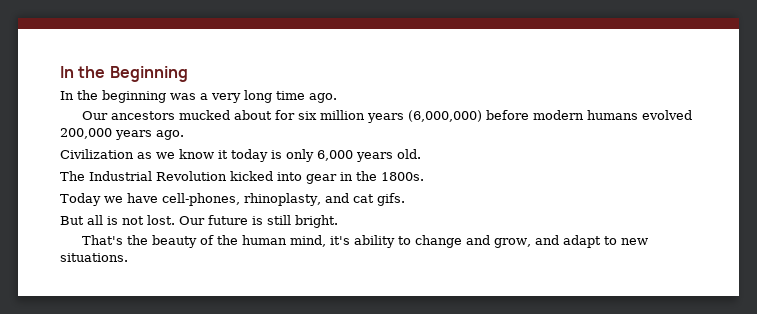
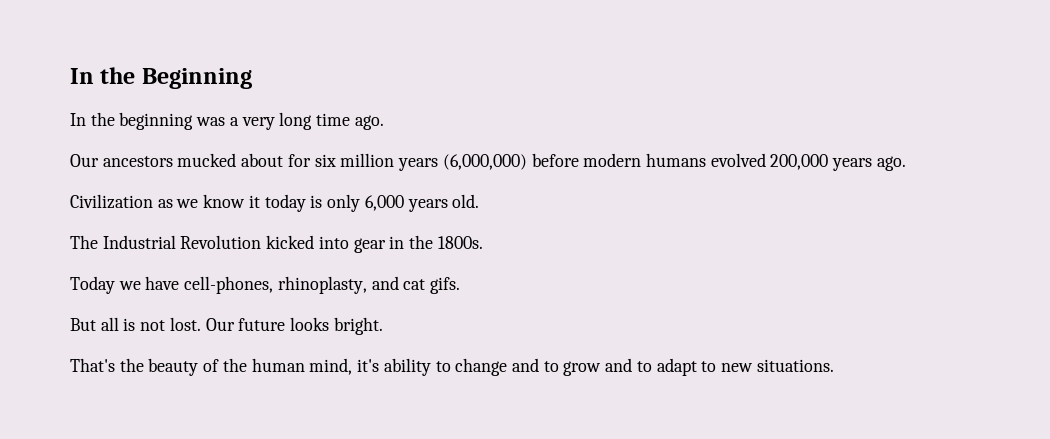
- Our future is still bright.
+ Our future looks bright.
- That's the beauty of the human mind, it's ability to change and grow, and adapt to new situations.
+ That's the beauty of the human mind, it's ability to change and to grow and to adapt to new situations.

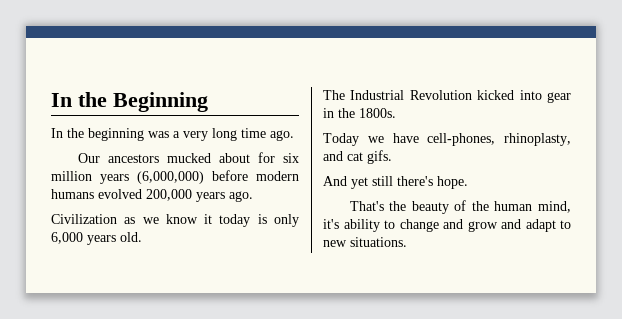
- But all is not lost. Our future looks bright.
+ And yet still there's hope.
- That's the beauty of the human mind, it's ability to change and to grow and to adapt to new situations.
+ That's the beauty of the human mind, it's ability to change and grow and adapt to new situations.

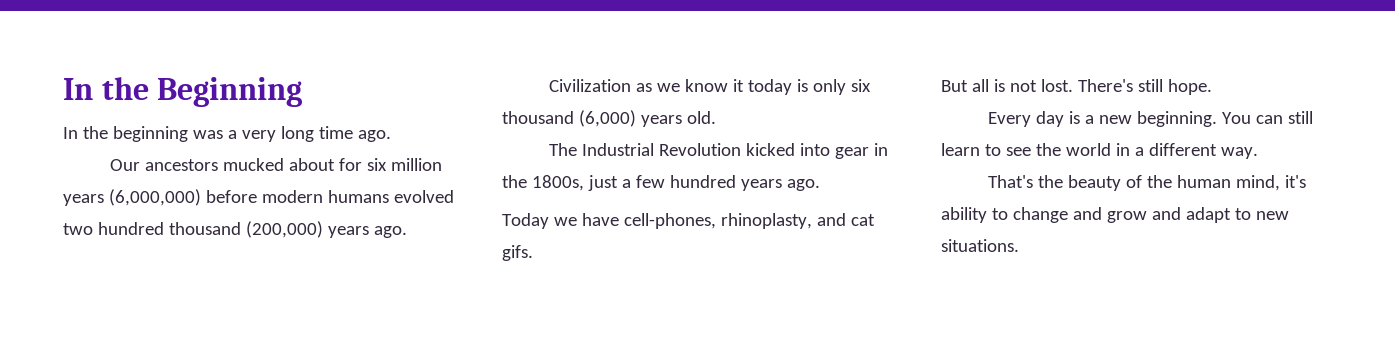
- Our ancestors mucked about for six million years (6,000,000) before modern humans evolved 200,000 years ago.
+ Our ancestors mucked about for six million years (6,000,000) before modern humans evolved two hundred thousand (200,000) years ago.
- Civilization as we know it today is only 6,000 years old.
+ Civilization as we know it today is only six thousand (6,000) years old.
- The Industrial Revolution kicked into gear in the 1800s.
+ The Industrial Revolution kicked into gear in the 1800s, just a few hundred years ago.
- And yet still there's hope.
+ But all is not lost. There's still hope.
+ Every day is a new beginning. You can still learn to see the world in a different way.

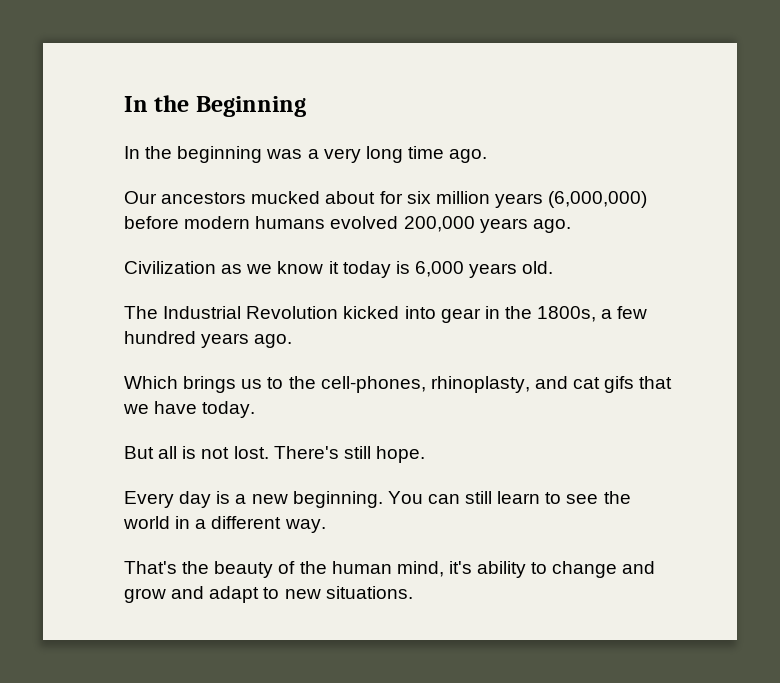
- Our ancestors mucked about for six million years (6,000,000) before modern humans evolved two hundred thousand (200,000) years ago.
+ Our ancestors mucked about for six million years (6,000,000) before modern humans evolved 200,000 years ago.
- Civilization as we know it today is only six thousand (6,000) years old.
+ Civilization as we know it today is 6,000 years old.
- The Industrial Revolution kicked into gear in the 1800s, just a few hundred years ago.
+ The Industrial Revolution kicked into gear in the 1800s, a few hundred years ago.
- Today we have cell-phones, rhinoplasty, and cat gifs.
+ Which brings us to the cell-phones, rhinoplasty, and cat gifs that we have today.

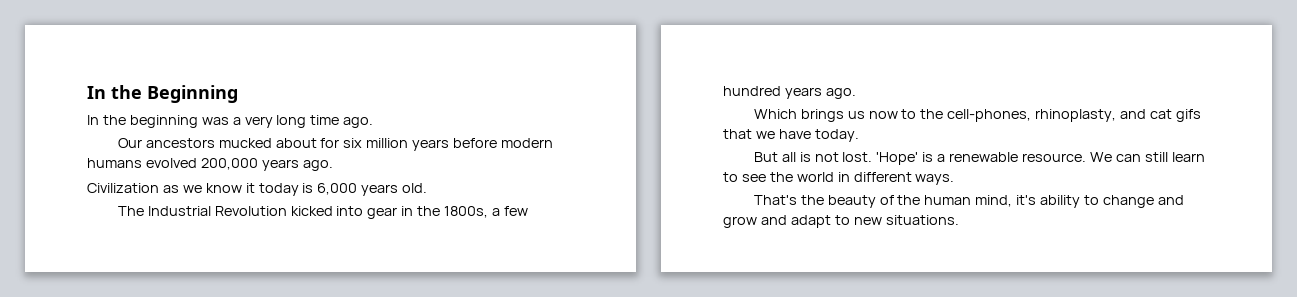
- Our ancestors mucked about for six million years (6,000,000) before modern humans evolved 200,000 years ago.
+ Our ancestors mucked about for six million years before modern humans evolved 200,000 years ago.
- Which brings us to the cell-phones, rhinoplasty, and cat gifs that we have today.
+ Which brings us now to the cell-phones, rhinoplasty, and cat gifs that we have today.
- There's still hope.
- Every day is a new beginning. You can still learn to see the world in a different way.
+ 'Hope' is a renewable resource. We can still learn to see the world in different ways.

